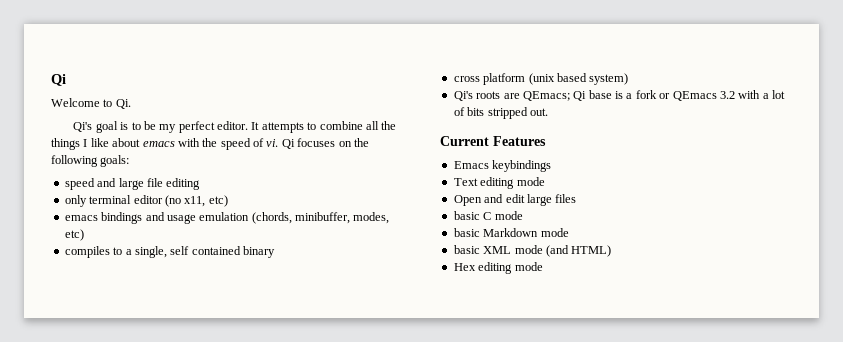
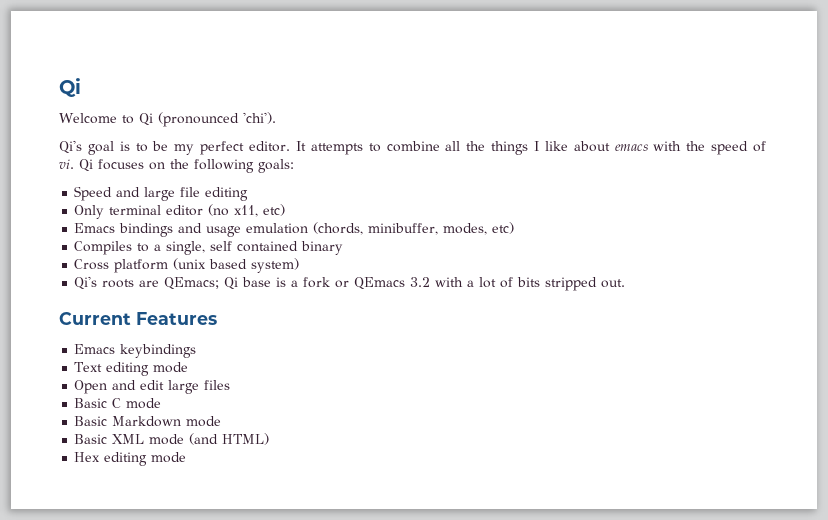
- Welcome to Qi.
+ Welcome to Qi (pronounced 'chi').
- speed and large file editing
+ Speed and large file editing
- only terminal editor (no x11, etc)
+ Only terminal editor (no x11, etc)
- emacs bindings and usage emulation (chords, minibuffer, modes, etc)
+ Emacs bindings and usage emulation (chords, minibuffer, modes, etc)
- compiles to a single, self contained binary
+ Compiles to a single, self contained binary
- cross platform (unix based system)
+ Cross platform (unix based system)
- basic C mode
+ Basic C mode
- basic Markdown mode
+ Basic Markdown mode
- basic XML mode (and HTML)
+ Basic XML mode (and HTML)

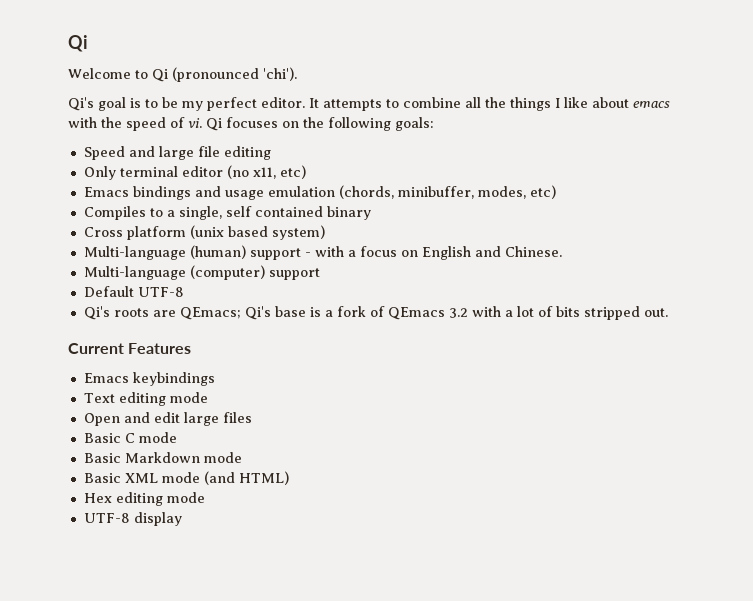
+ Multi-language (human) support - with a focus on English and Chinese.
+ Multi-language (computer) support
+ Default UTF-8
- Qi's roots are QEmacs; Qi base is a fork or QEmacs 3.2 with a lot of bits stripped out.
+ Qi's roots are QEmacs; Qi's base is a fork of QEmacs 3.2 with a lot of bits stripped out.
+ UTF-8 display

